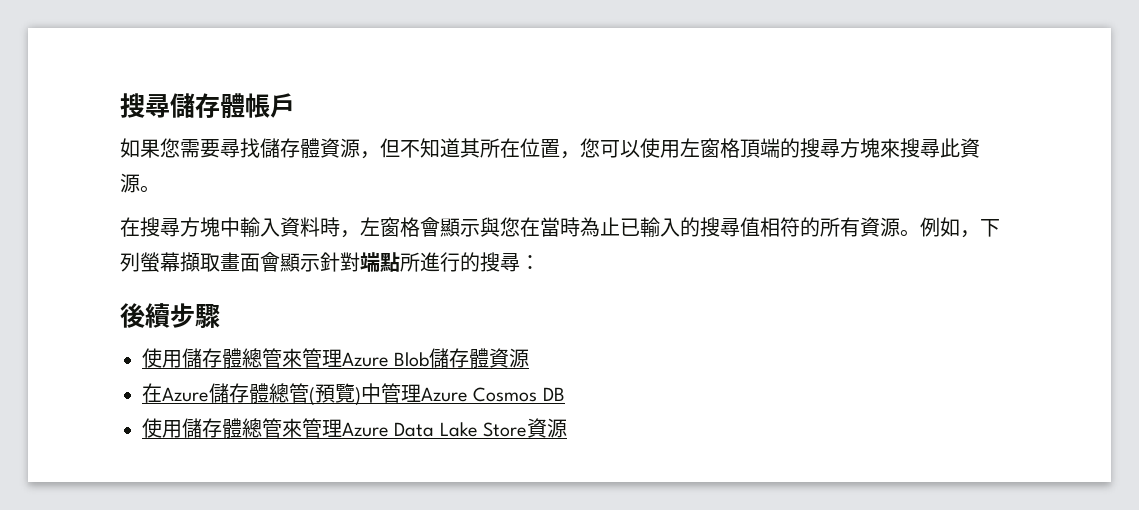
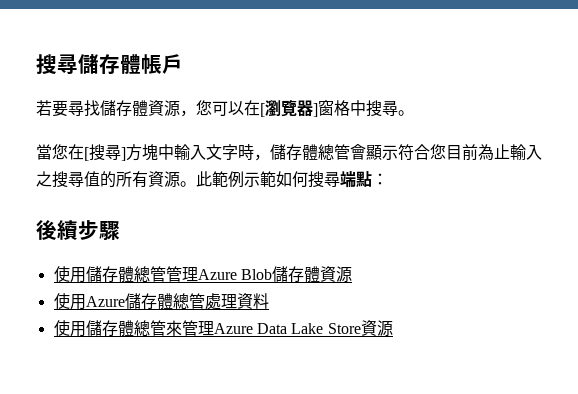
- 如果您需要尋找儲存體資源，但不知道其所在位置，您可以使用左窗格頂端的搜尋方塊來搜尋此資源。
- 在搜尋方塊中輸入資料時，左窗格會顯示與您在當時為止已輸入的搜尋值相符的所有資源。例如，下列螢幕擷取畫面會顯示針對端點所進行的搜尋：
+ 若要尋找儲存體資源，您可以在[瀏覽器]窗格中搜尋。
+ 當您在[搜尋]方塊中輸入文字時，儲存體總管會顯示符合您目前為止輸入之搜尋值的所有資源。此範例示範如何搜尋端點：
- 使用儲存體總管來管理Azure Blob儲存體資源
+ 使用儲存體總管管理Azure Blob儲存體資源
- 在Azure儲存體總管(預覽)中管理Azure Cosmos DB
+ 使用Azure儲存體總管處理資料

